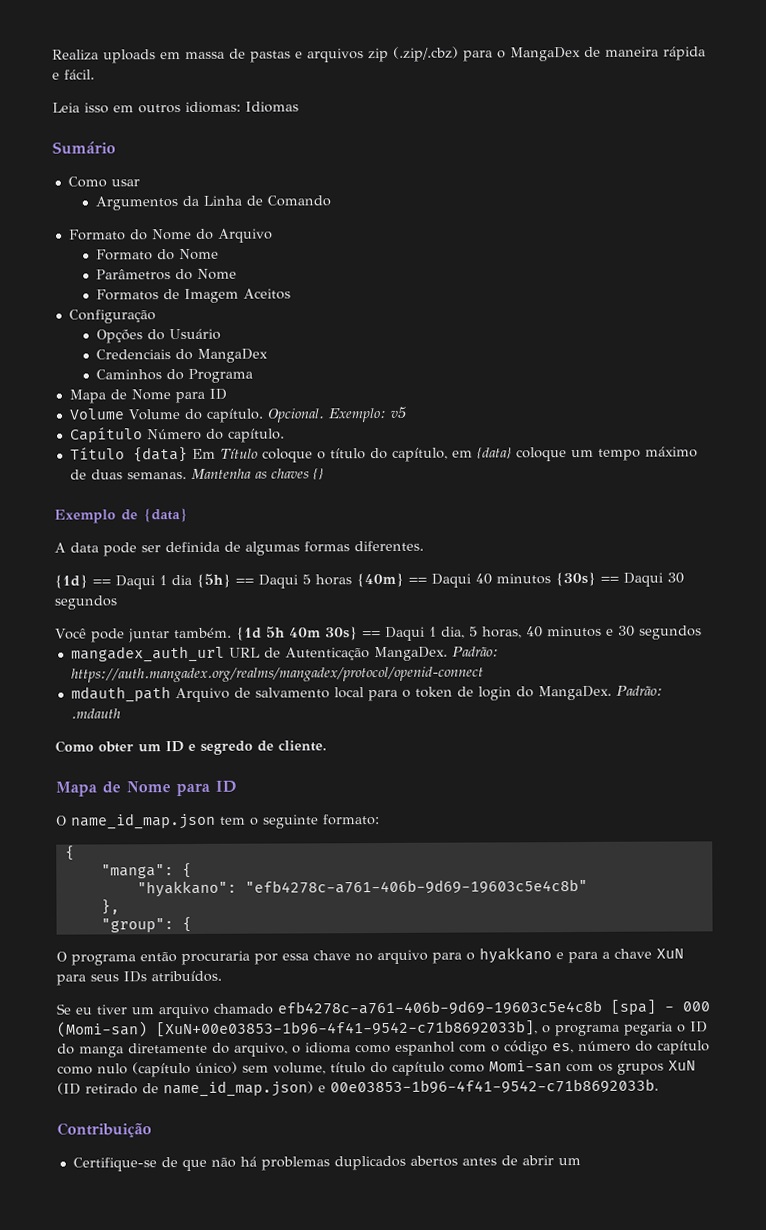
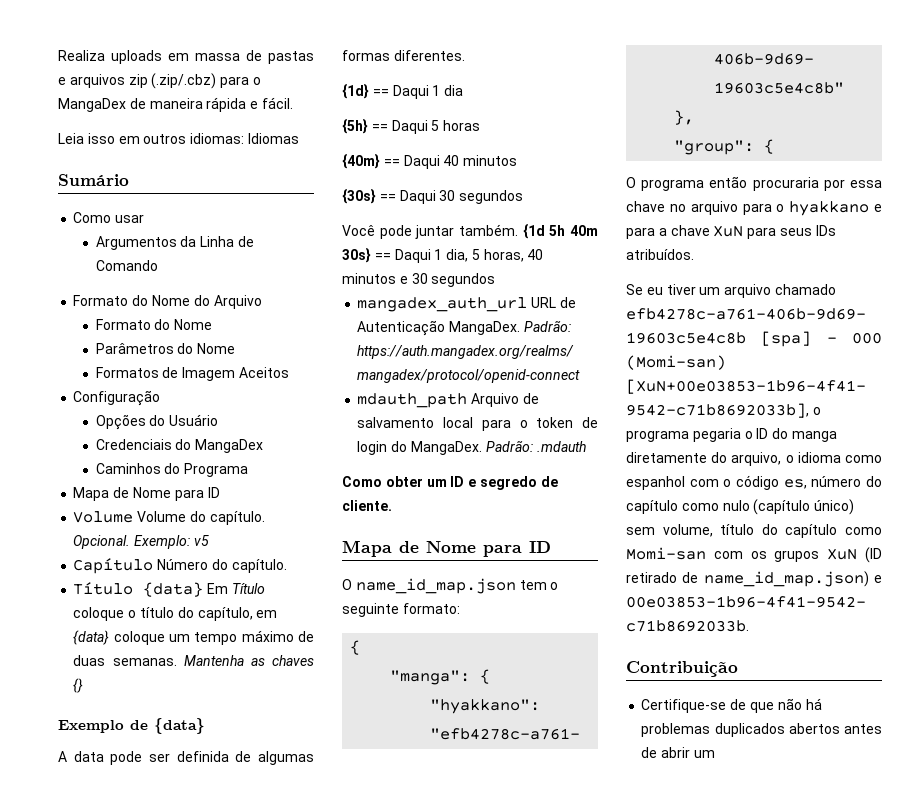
- {1d} == Daqui 1 dia {5h} == Daqui 5 horas {40m} == Daqui 40 minutos {30s} == Daqui 30 segundos
+ {1d} == Daqui 1 dia
+ {5h} == Daqui 5 horas
+ {40m} == Daqui 40 minutos
+ {30s} == Daqui 30 segundos

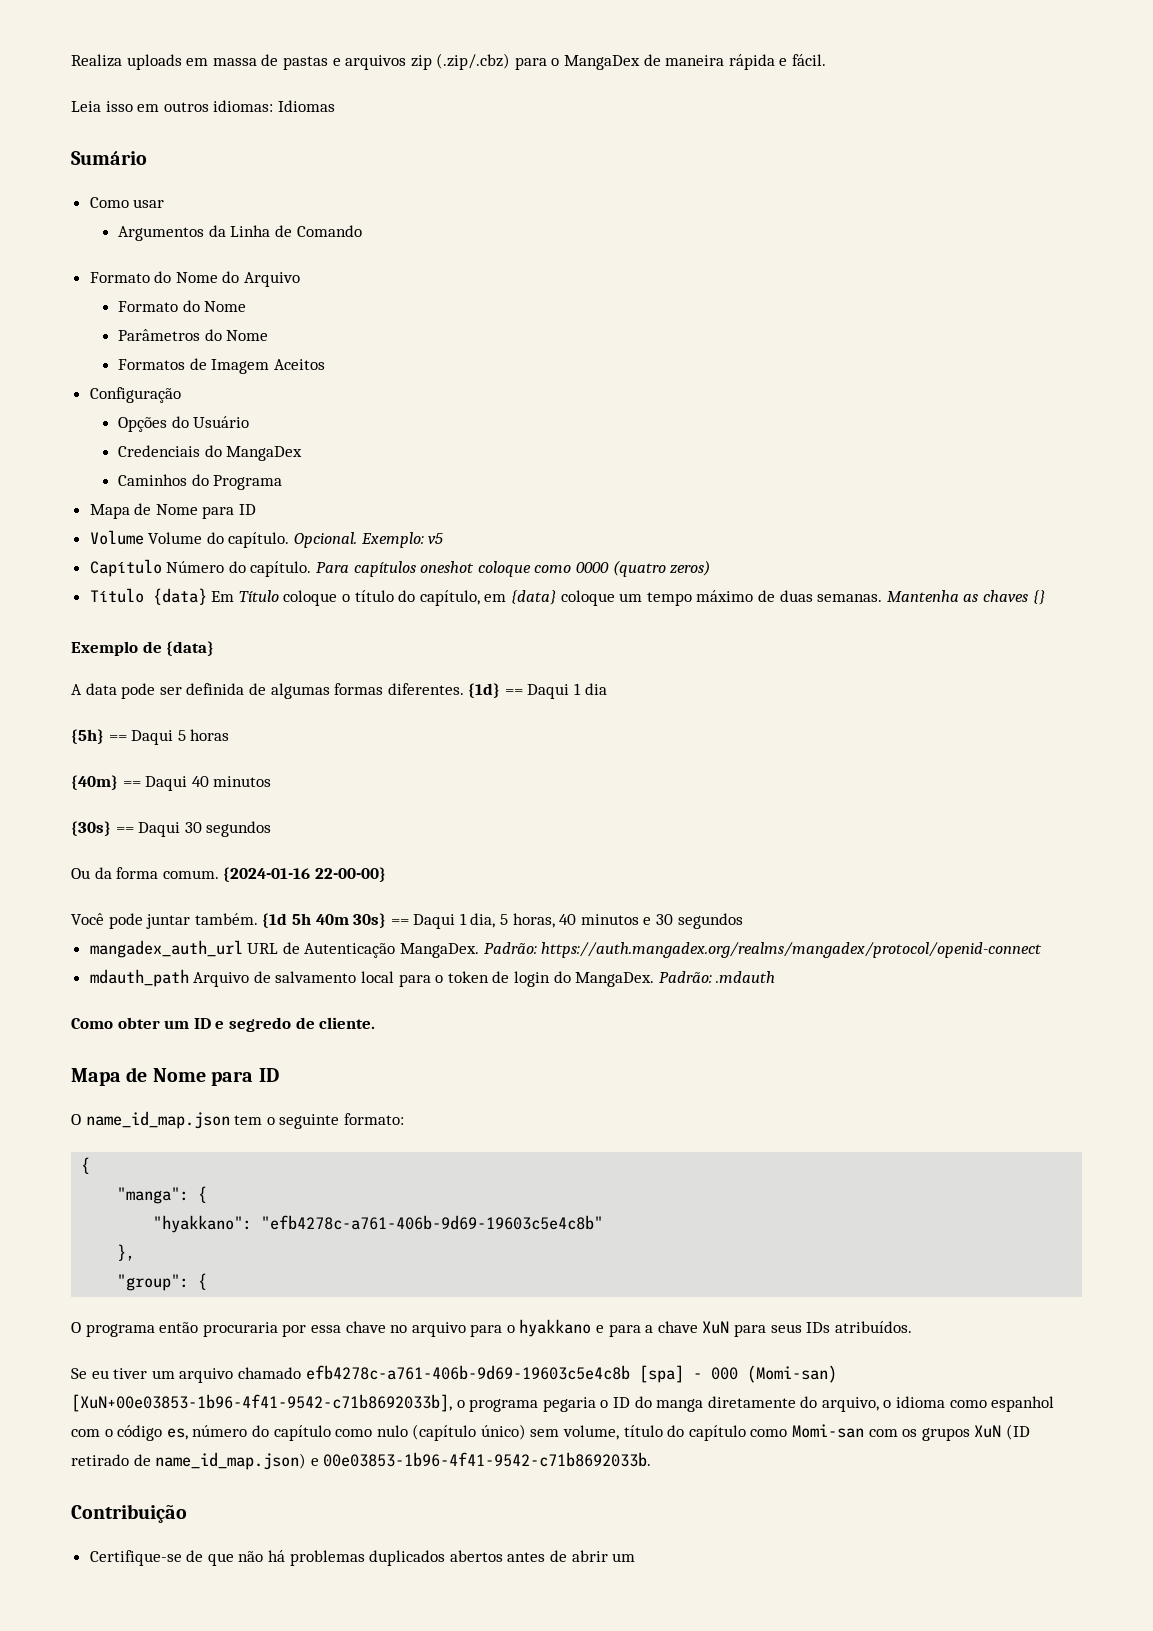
+ Para capítulos oneshot coloque como 0000 (quatro zeros)
- A data pode ser definida de algumas formas diferentes.
- {1d} == Daqui 1 dia
+ A data pode ser definida de algumas formas diferentes. {1d} == Daqui 1 dia
+ Ou da forma comum. {2024-01-16 22-00-00}

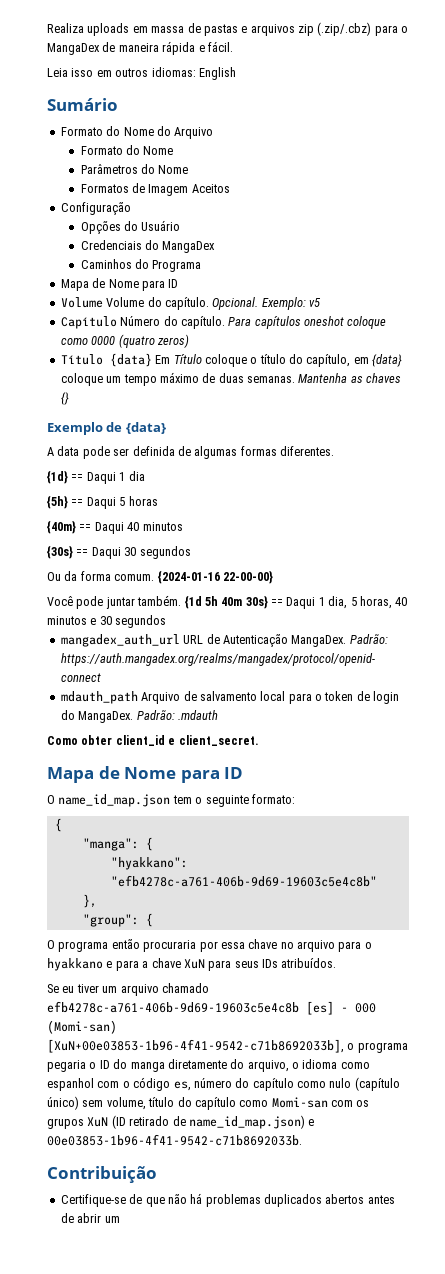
- Leia isso em outros idiomas: Idiomas
+ Leia isso em outros idiomas: English
- Como usar
- Argumentos da Linha de Comando
- A data pode ser definida de algumas formas diferentes. {1d} == Daqui 1 dia
+ A data pode ser definida de algumas formas diferentes.
+ {1d} == Daqui 1 dia
- Como obter um ID e segredo de cliente.
+ Como obter client_id e client_secret.
- Se eu tiver um arquivo chamado efb4278c-a761-406b-9d69-19603c5e4c8b [spa] - 000 (Momi-san) [XuN+00e03853-1b96-4f41-9542-c71b8692033b], o programa pegaria o ID do manga diretamente do arquivo, o idioma como espanhol com o código es, número do capítulo como nulo (capítulo único) sem volume, título do capítulo como Momi-san com os grupos XuN (ID retirado de name_id_map.json) e 00e03853-1b96-4f41-9542-c71b8692033b.
+ Se eu tiver um arquivo chamado efb4278c-a761-406b-9d69-19603c5e4c8b [es] - 000 (Momi-san) [XuN+00e03853-1b96-4f41-9542-c71b8692033b], o programa pegaria o ID do manga diretamente do arquivo, o idioma como espanhol com o código es, número do capítulo como nulo (capítulo único) sem volume, título do capítulo como Momi-san com os grupos XuN (ID retirado de name_id_map.json) e 00e03853-1b96-4f41-9542-c71b8692033b.

